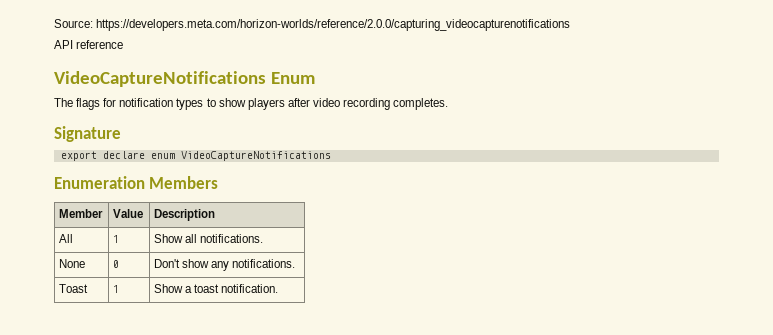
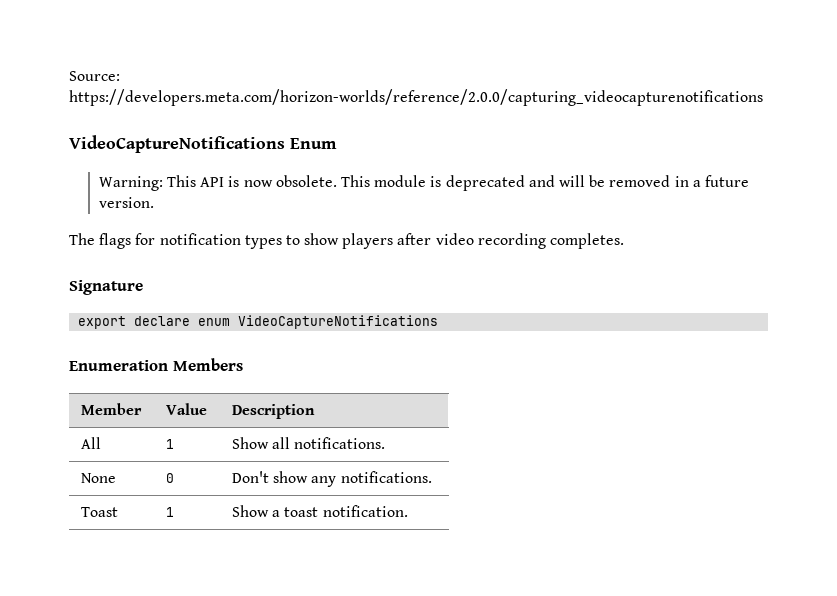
- API reference
+ Warning: This API is now obsolete. This module is deprecated and will be removed in a future version.

